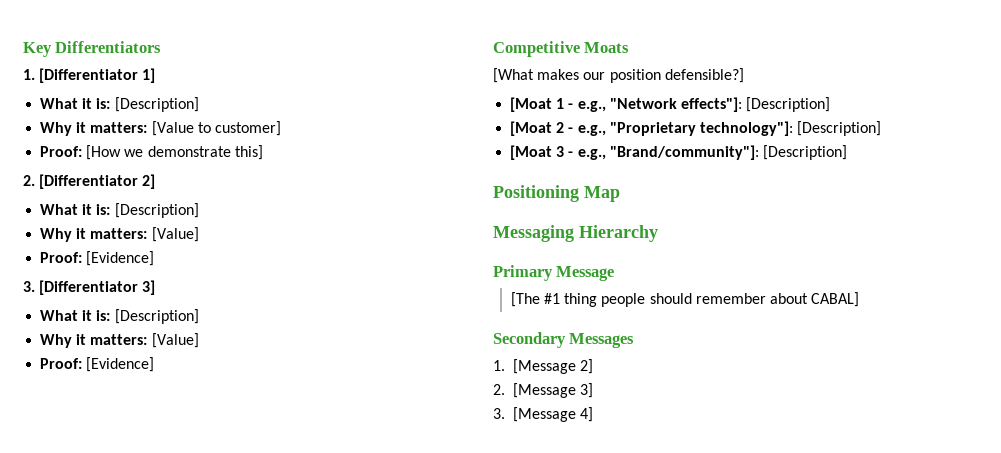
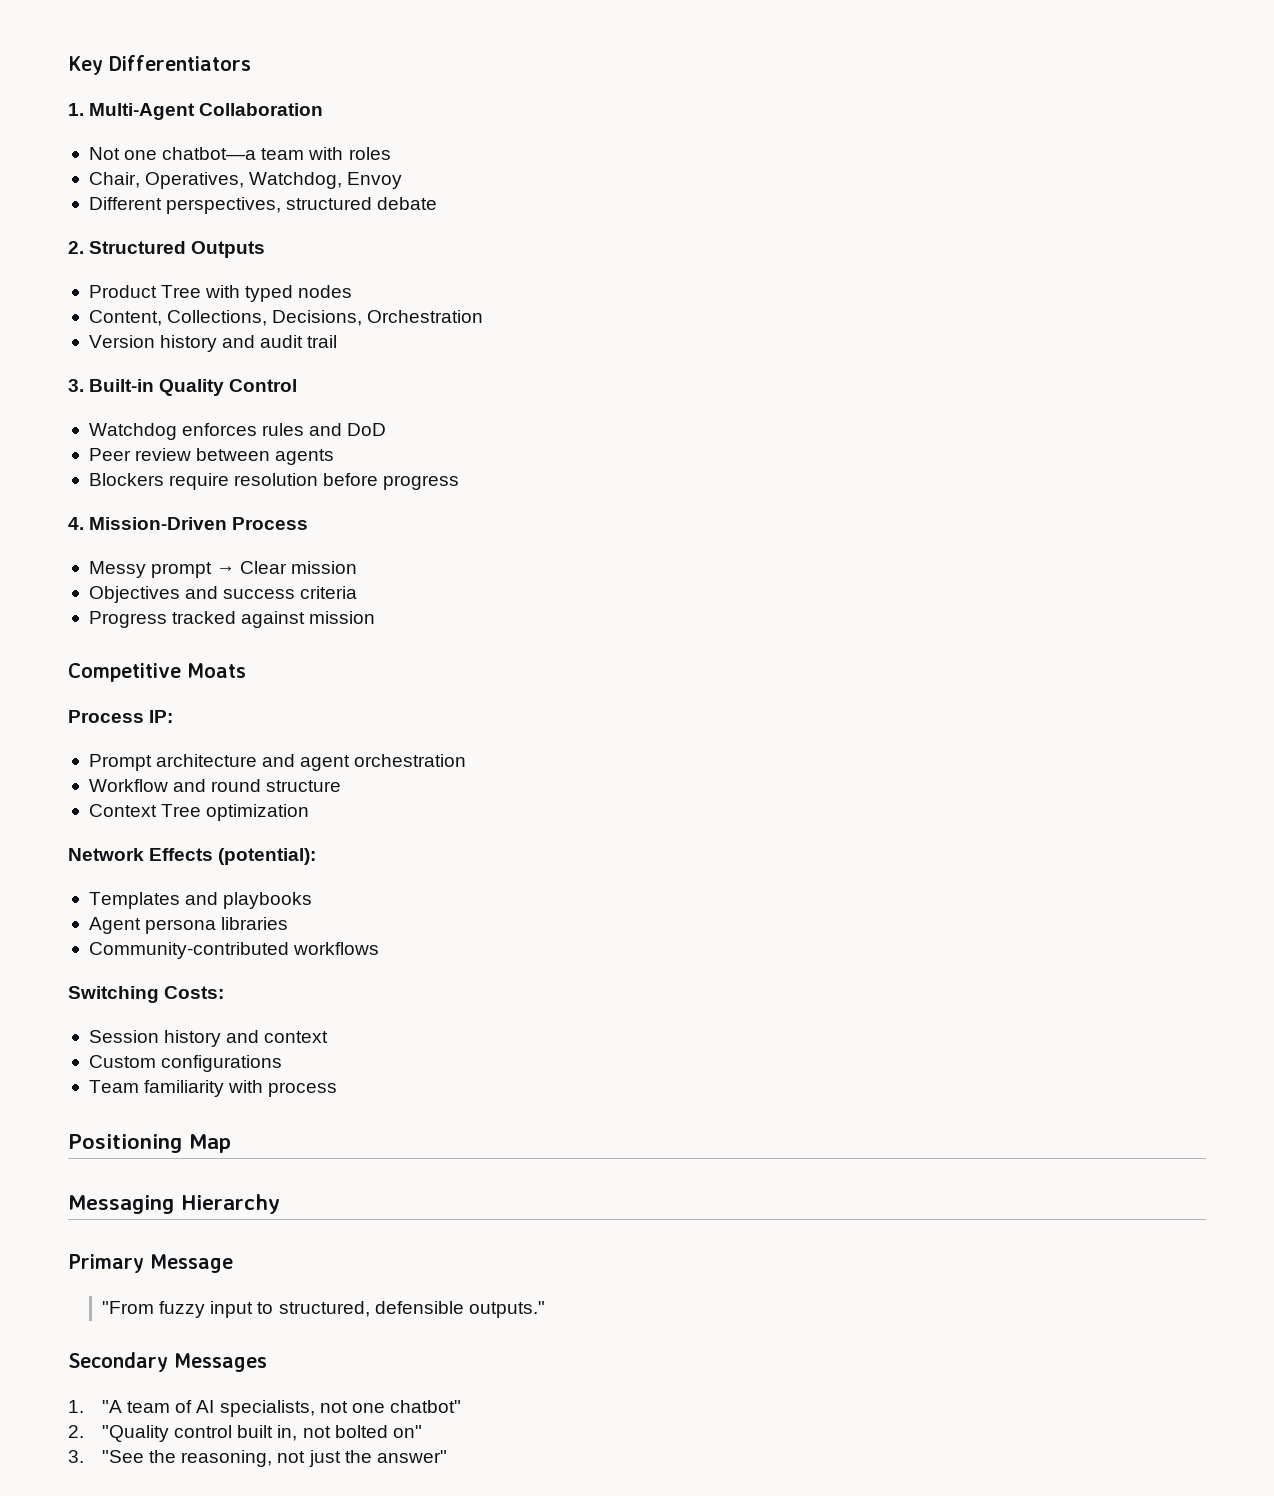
- 1. [Differentiator 1]
- What it is: [Description]
- Why it matters: [Value to customer]
- Proof: [How we demonstrate this]
- 2. [Differentiator 2]
- What it is: [Description]
- Why it matters: [Value]
- Proof: [Evidence]
- 3. [Differentiator 3]
- What it is: [Description]
- Why it matters: [Value]
- Proof: [Evidence]
+ 1. Multi-Agent Collaboration
+ Not one chatbot—a team with roles
+ Chair, Operatives, Watchdog, Envoy
+ Different perspectives, structured debate
+ 2. Structured Outputs
+ Product Tree with typed nodes
+ Content, Collections, Decisions, Orchestration
+ Version history and audit trail
+ 3. Built-in Quality Control
+ Watchdog enforces rules and DoD
+ Peer review between agents
+ Blockers require resolution before progress
+ 4. Mission-Driven Process
+ Messy prompt → Clear mission
+ Objectives and success criteria
+ Progress tracked against mission
  Competitive Moats
- [What makes our position defensible?]
- [Moat 1 - e.g., "Network effects"]: [Description]
- [Moat 2 - e.g., "Proprietary technology"]: [Description]
- [Moat 3 - e.g., "Brand/community"]: [Description]
+ Process IP:
+ Prompt architecture and agent orchestration
+ Workflow and round structure
+ Context Tree optimization
+ Network Effects (potential):
+ Templates and playbooks
+ Agent persona libraries
+ Community-contributed workflows
+ Switching Costs:
+ Session history and context
+ Custom configurations
+ Team familiarity with process
- [The #1 thing people should remember about CABAL]
+ "From fuzzy input to structured, defensible outputs."
  Secondary Messages
- 1. [Message 2]
- 2. [Message 3]
- 3. [Message 4]
+ 1. "A team of AI specialists, not one chatbot"
+ 2. "Quality control built in, not bolted on"
+ 3. "See the reasoning, not just the answer"

